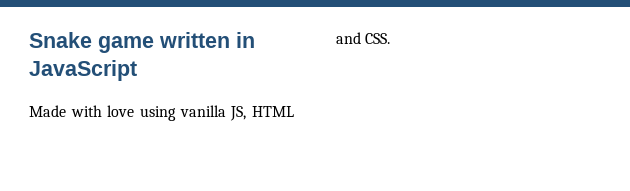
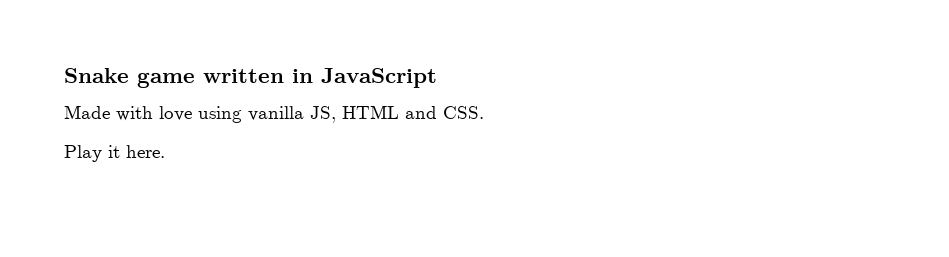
+ Play it here.

